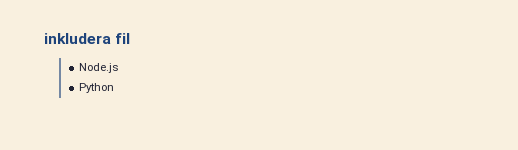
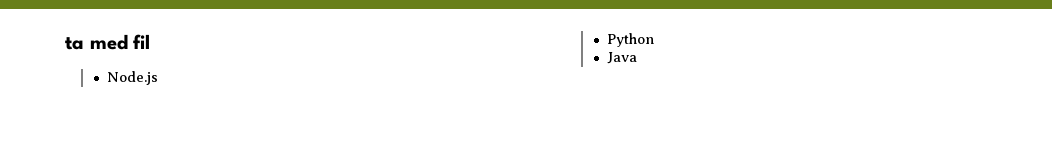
- inkludera fil
+ ta med fil
+ Java

